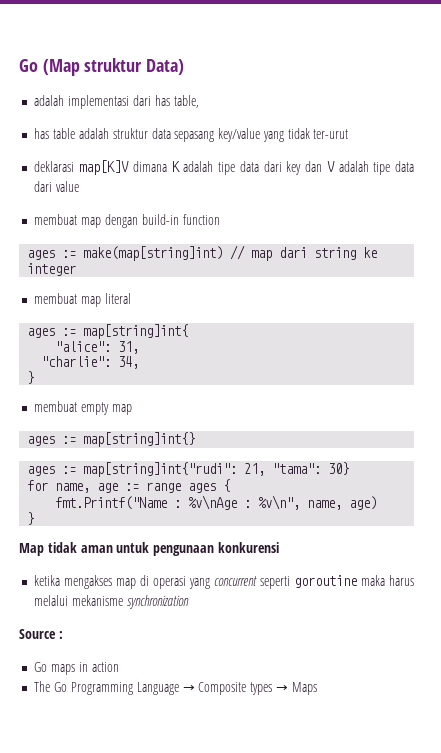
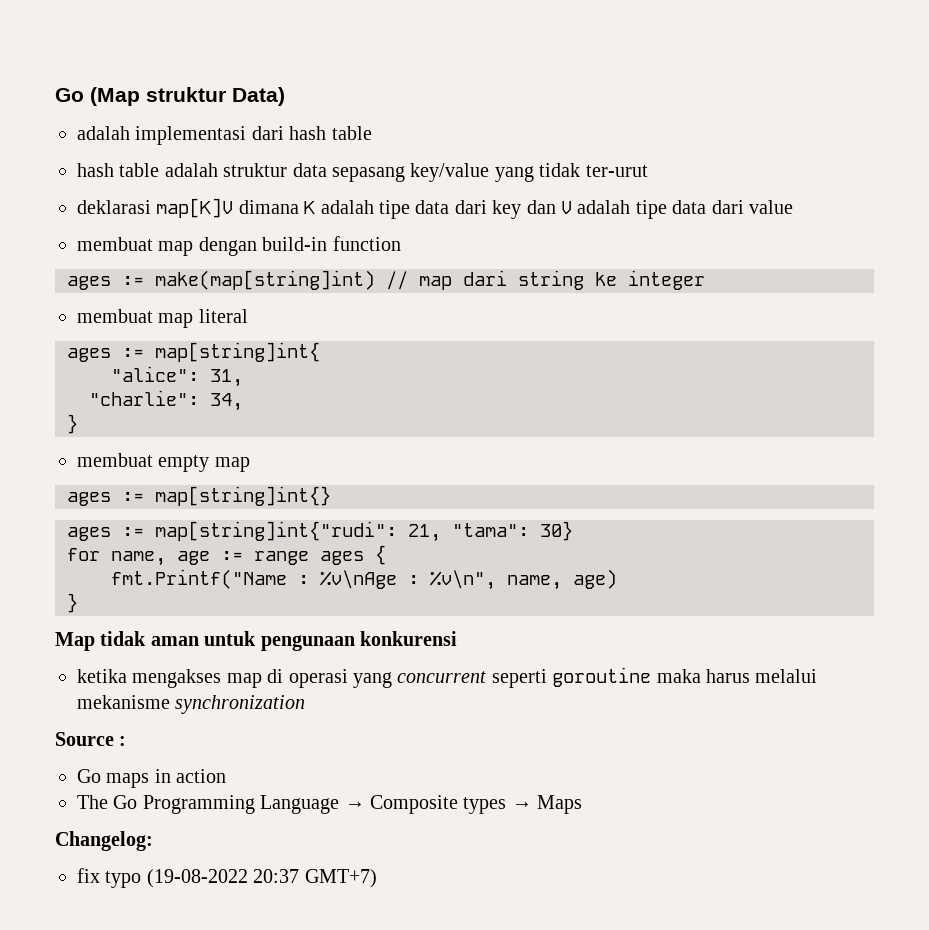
- adalah implementasi dari has table,
- has table adalah struktur data sepasang key/value yang tidak ter-urut
+ adalah implementasi dari hash table
+ hash table adalah struktur data sepasang key/value yang tidak ter-urut
+ Changelog:
+ fix typo (19-08-2022 20:37 GMT+7)

